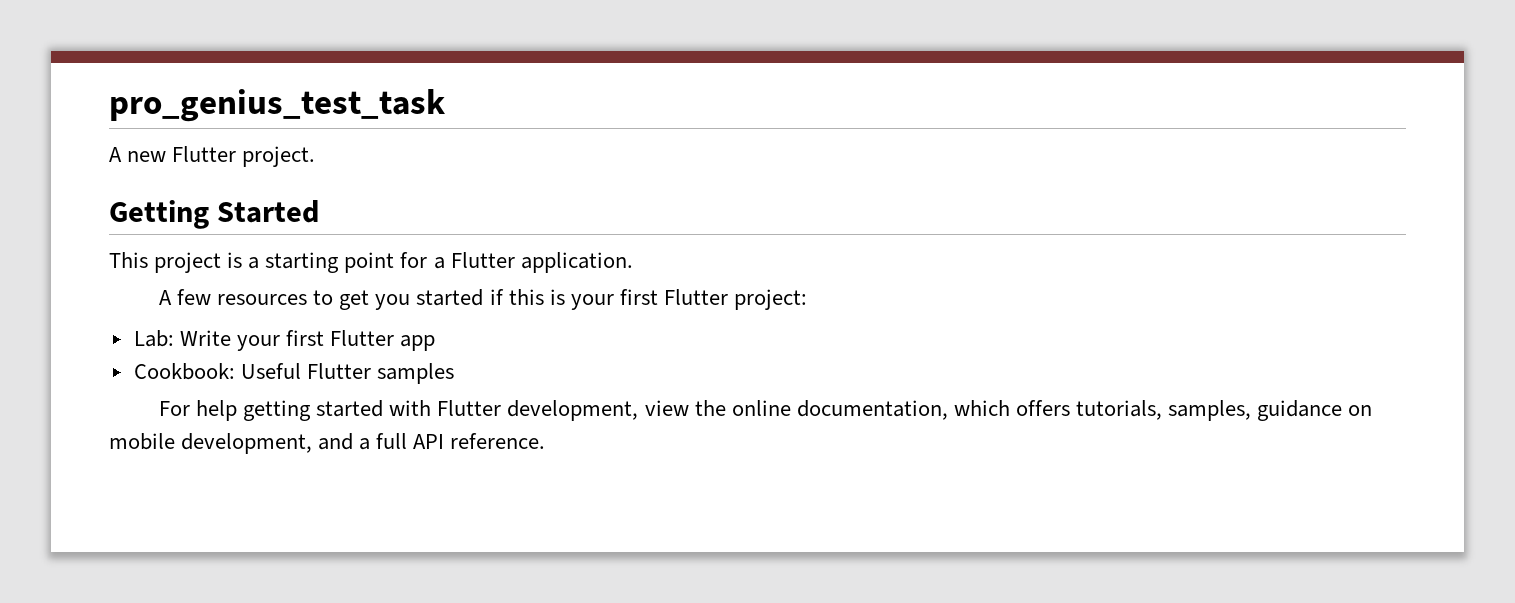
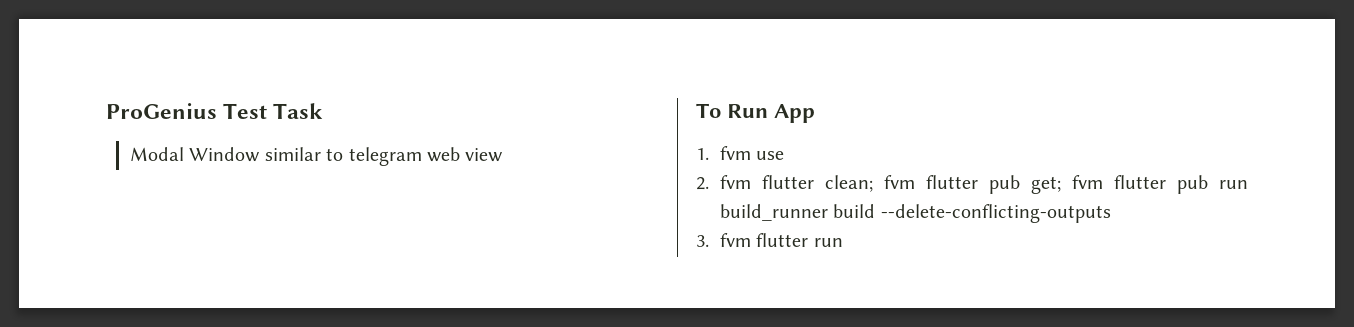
- pro_genius_test_task
- A new Flutter project.
- Getting Started
- This project is a starting point for a Flutter application.
- A few resources to get you started if this is your first Flutter project:
- Lab: Write your first Flutter app
- Cookbook: Useful Flutter samples
- For help getting started with Flutter development, view the online documentation, which offers tutorials, samples, guidance on mobile development, and a full API reference.
+ ProGenius Test Task
+ Modal Window similar to telegram web view
+ To Run App
+ 1. fvm use
+ 2. fvm flutter clean; fvm flutter pub get; fvm flutter pub run build_runner build --delete-conflicting-outputs
+ 3. fvm flutter run

